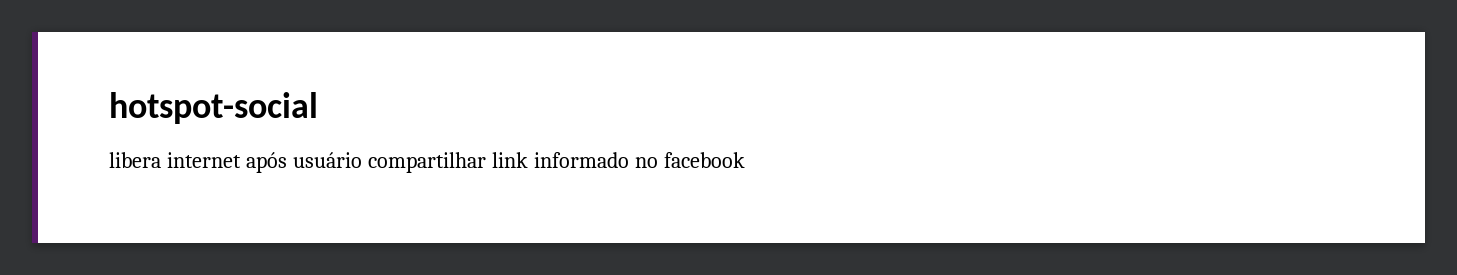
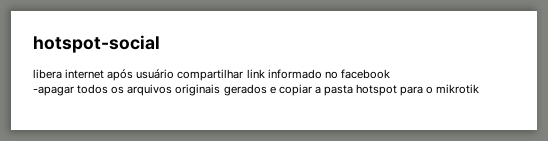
+ -apagar todos os arquivos originais gerados e copiar a pasta hotspot para o mikrotik

